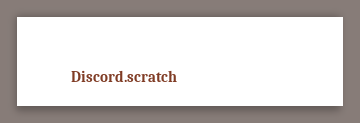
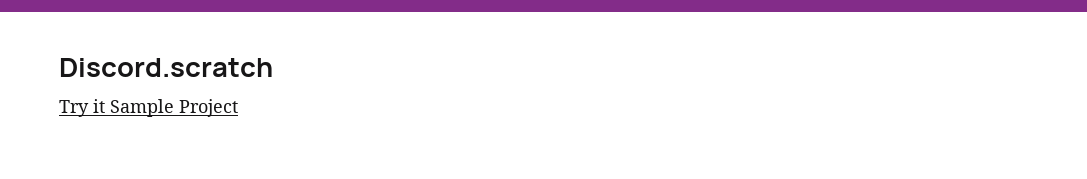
+ Try it Sample Project

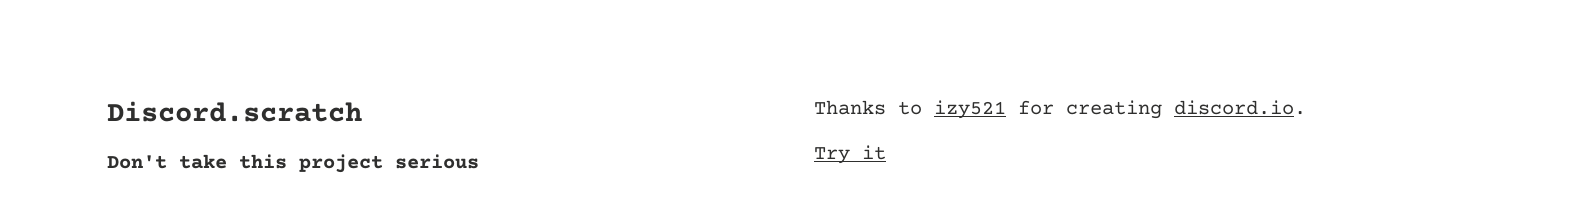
+ Don't take this project serious
+ Thanks to izy521 for creating discord.io.
- Try it Sample Project
+ Try it

